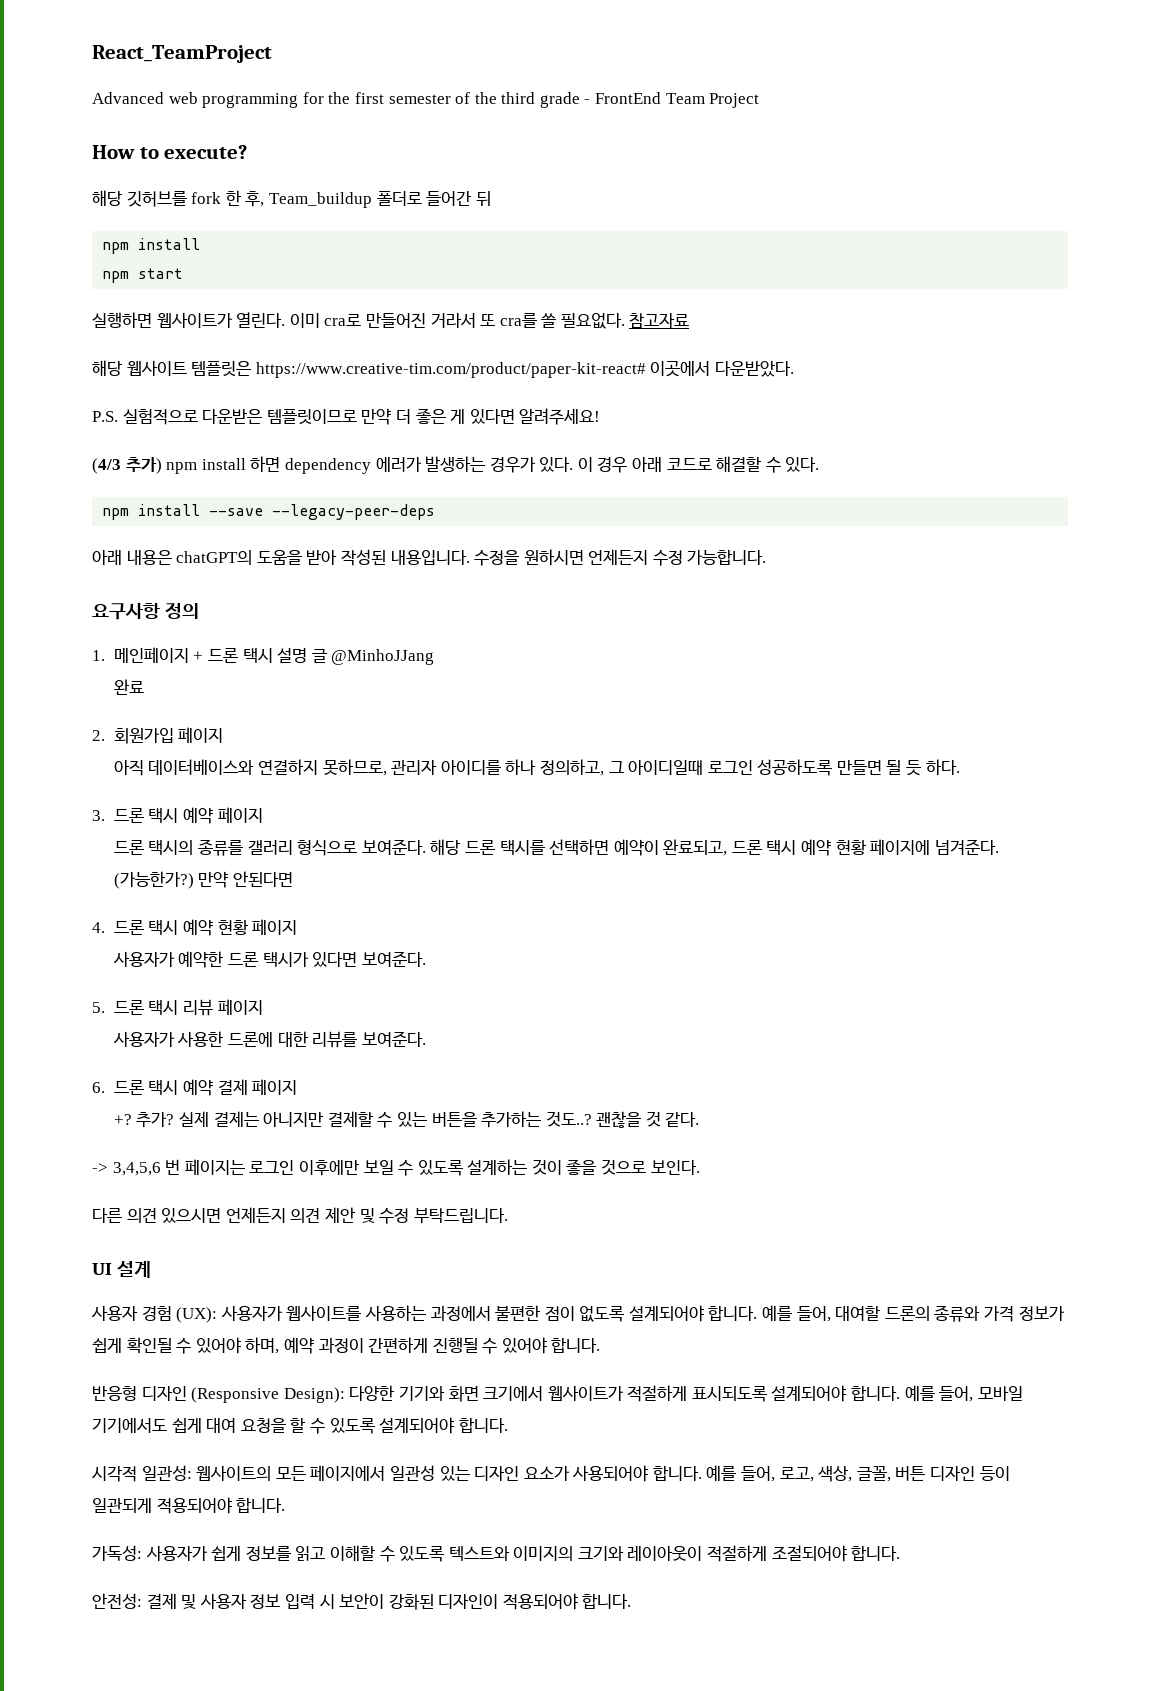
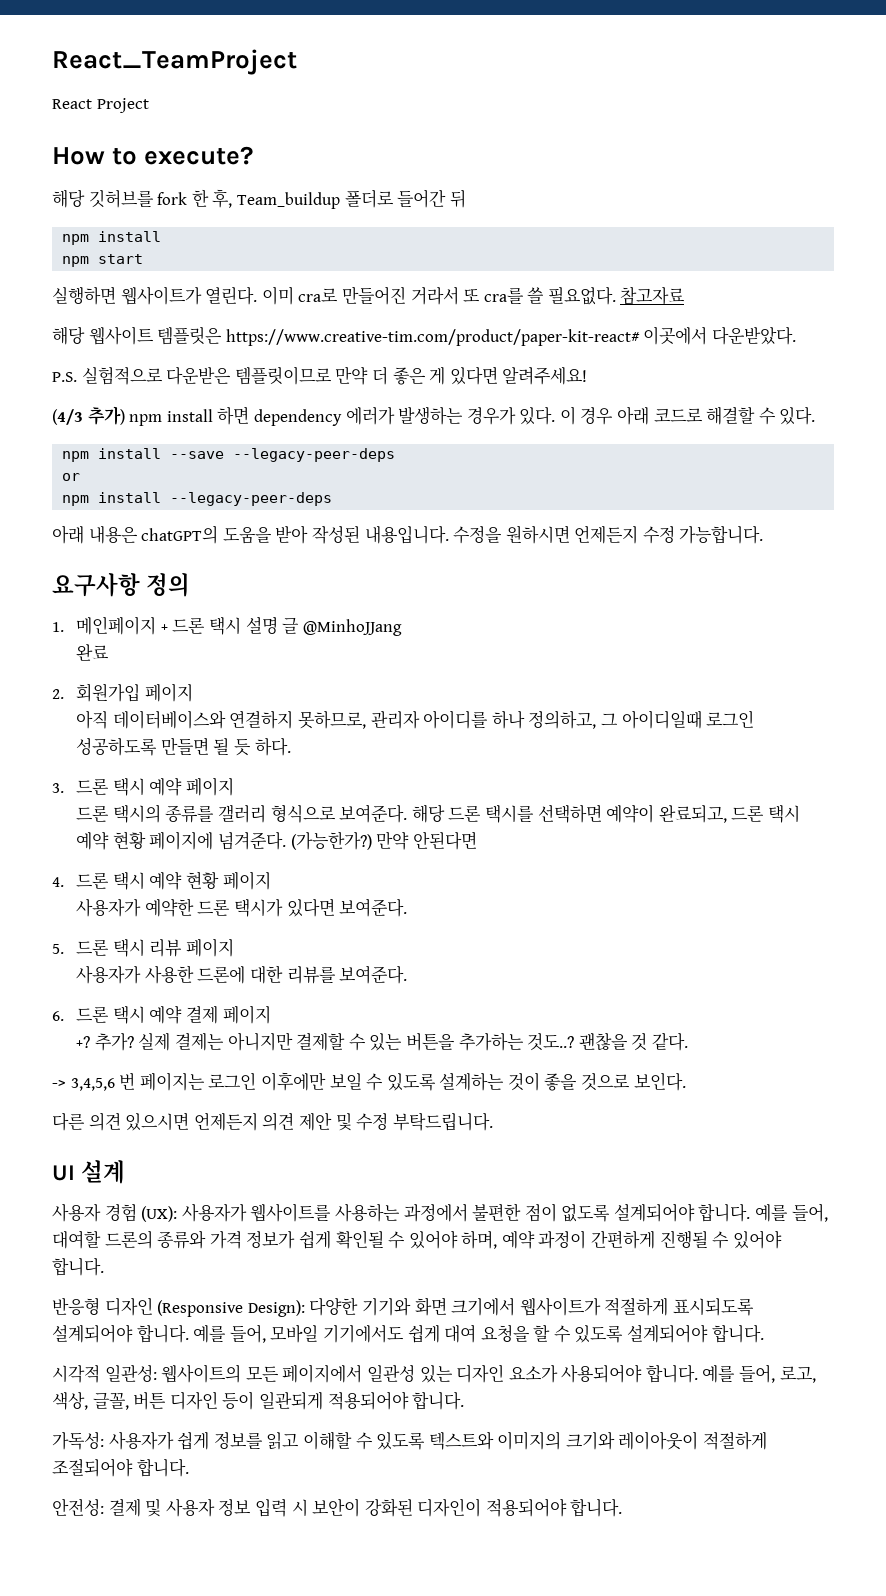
- Advanced web programming for the first semester of the third grade - FrontEnd Team Project
+ React Project
+ or
+ npm install --legacy-peer-deps

